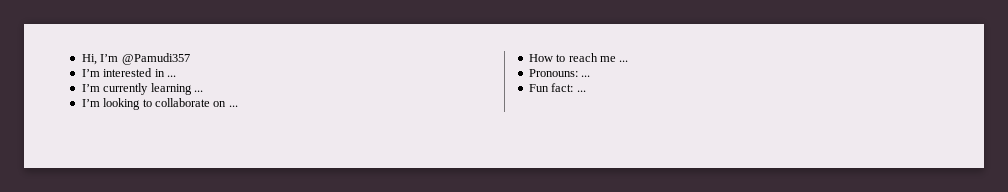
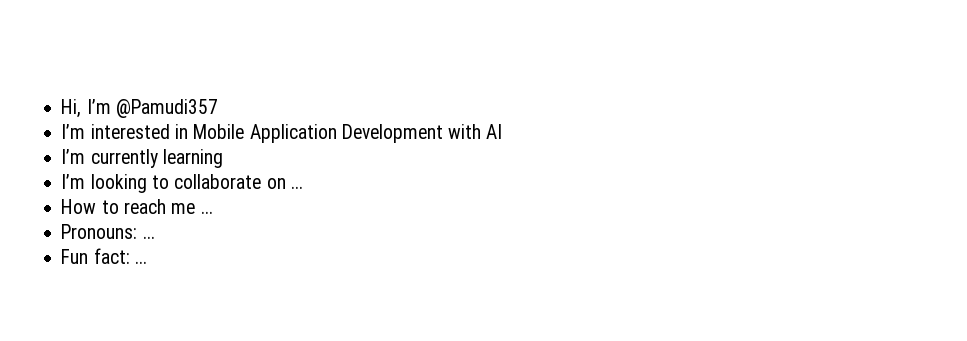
- I’m interested in ...
+ I’m interested in Mobile Application Development with AI
- I’m currently learning ...
+ I’m currently learning

